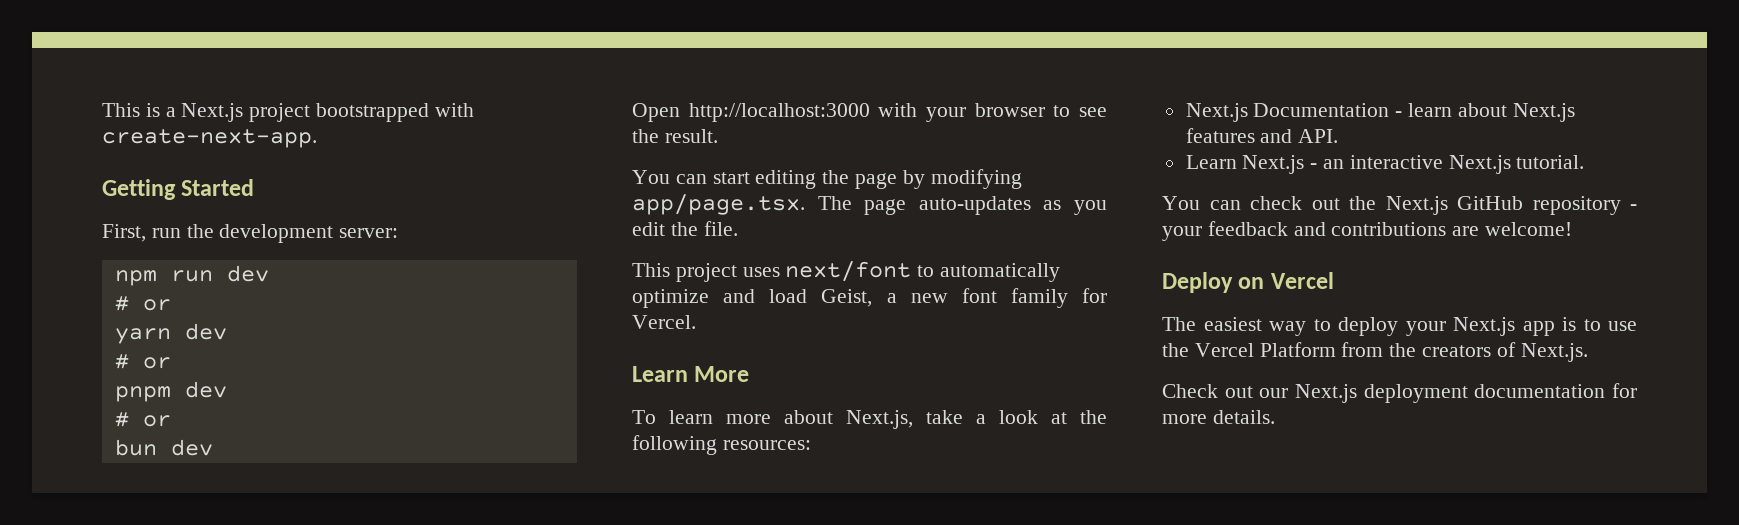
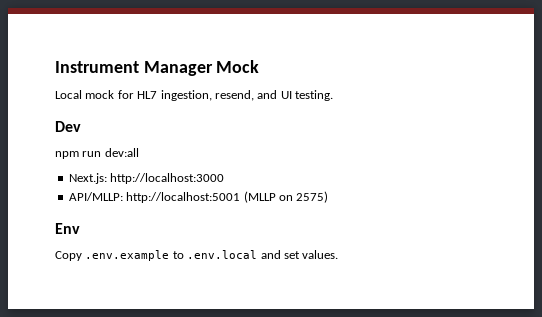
- This is a Next.js project bootstrapped with create-next-app.
- Getting Started
- First, run the development server:
- npm run dev
- # or
- yarn dev
- # or
- pnpm dev
- # or
- bun dev
- Open http://localhost:3000 with your browser to see the result.
- You can start editing the page by modifying app/page.tsx. The page auto-updates as you edit the file.
- This project uses next/font to automatically optimize and load Geist, a new font family for Vercel.
- Learn More
- To learn more about Next.js, take a look at the following resources:
- Next.js Documentation - learn about Next.js features and API.
- Learn Next.js - an interactive Next.js tutorial.
- You can check out the Next.js GitHub repository - your feedback and contributions are welcome!
- Deploy on Vercel
- The easiest way to deploy your Next.js app is to use the Vercel Platform from the creators of Next.js.
- Check out our Next.js deployment documentation for more details.
+ Instrument Manager Mock
+ Local mock for HL7 ingestion, resend, and UI testing.
+ Dev
+ npm run dev:all
+ Next.js: http://localhost:3000
+ API/MLLP: http://localhost:5001 (MLLP on 2575)
+ Env
+ Copy .env.example to .env.local and set values.

